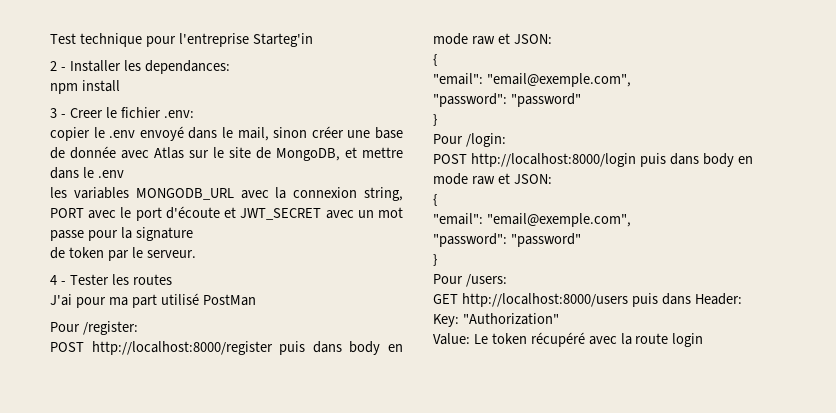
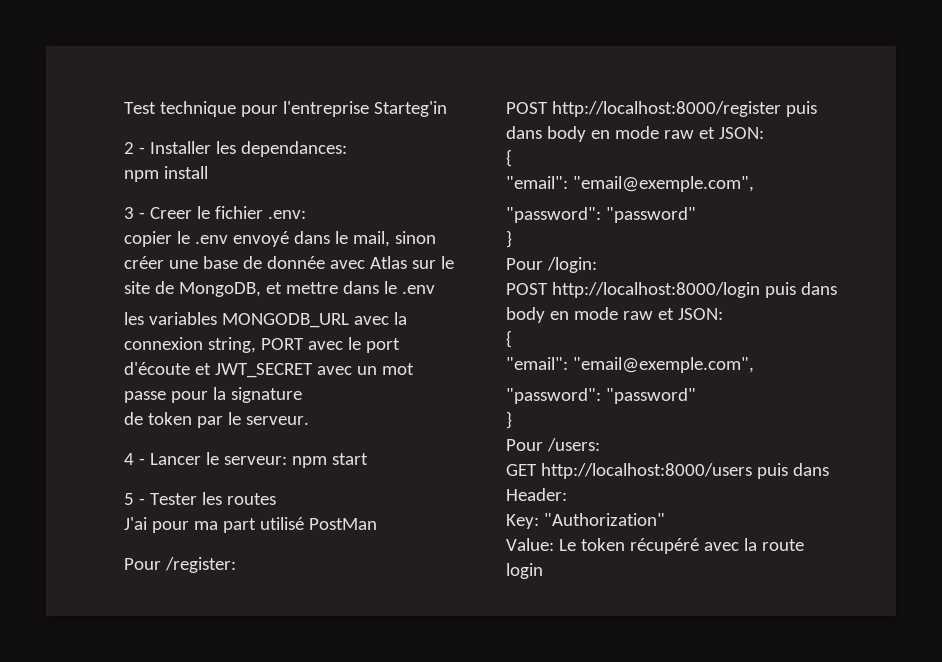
- 4 - Tester les routes
+ 4 - Lancer le serveur: npm start
+ 5 - Tester les routes

